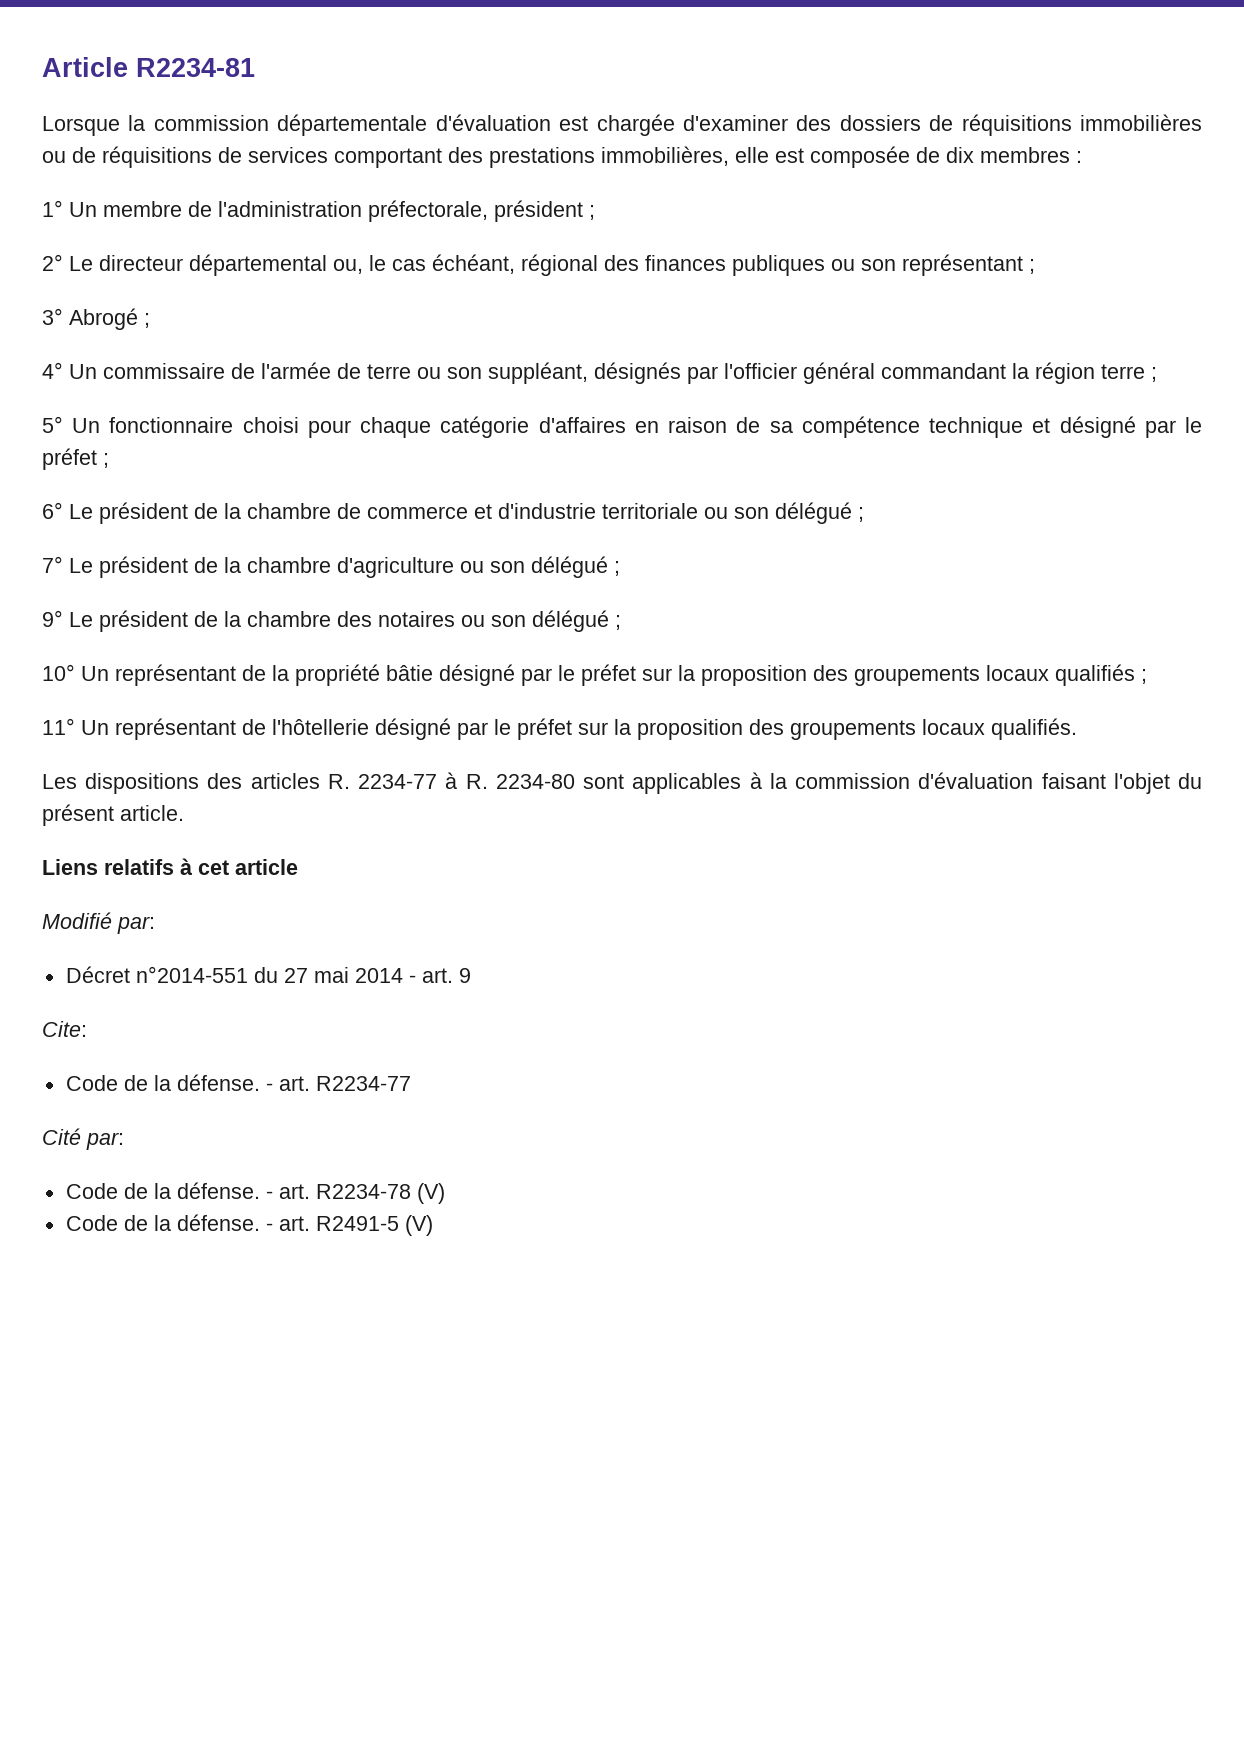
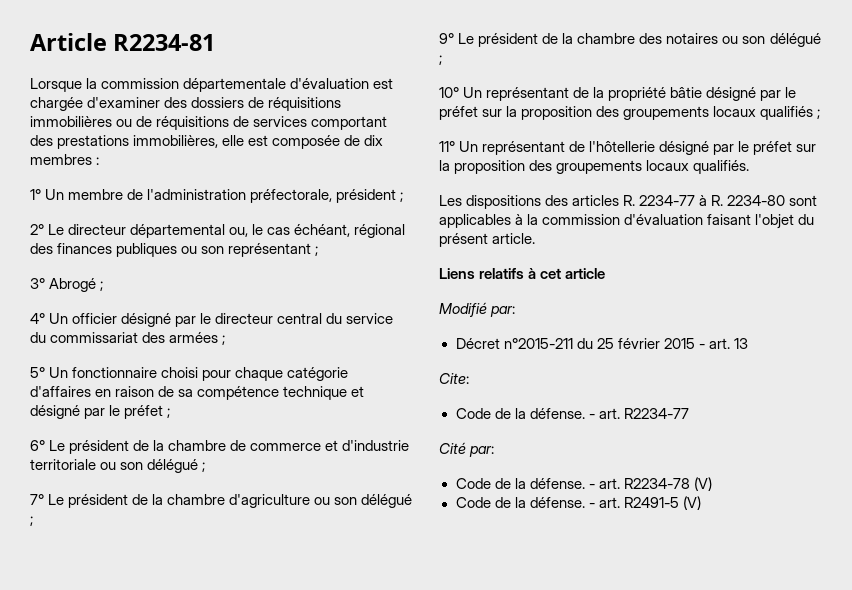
- 4° Un commissaire de l'armée de terre ou son suppléant, désignés par l'officier général commandant la région terre ;
+ 4° Un officier désigné par le directeur central du service du commissariat des armées ;
- Décret n°2014-551 du 27 mai 2014 - art. 9
+ Décret n°2015-211 du 25 février 2015 - art. 13

